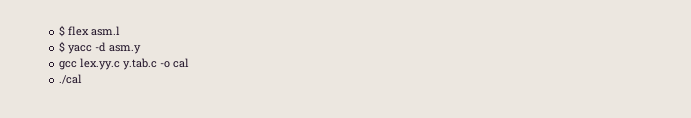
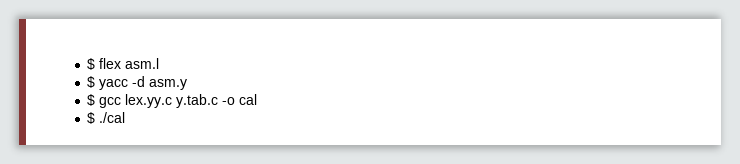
- gcc lex.yy.c y.tab.c -o cal
+ $ gcc lex.yy.c y.tab.c -o cal
- ./cal
+ $ ./cal

